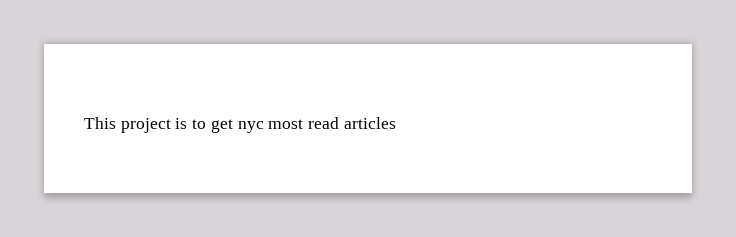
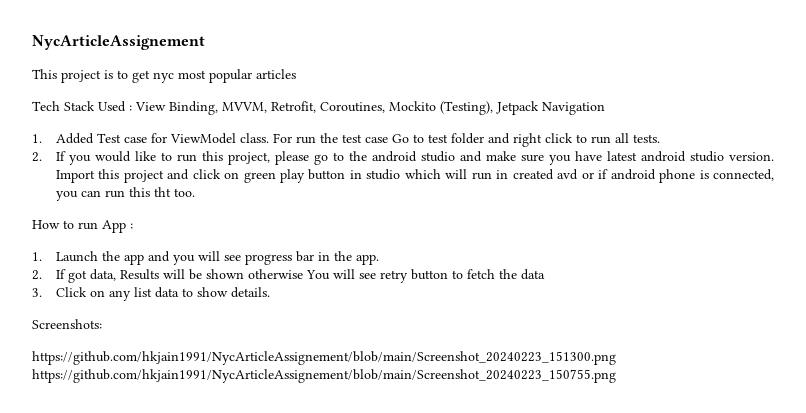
+ NycArticleAssignement
- This project is to get nyc most read articles
+ This project is to get nyc most popular articles
+ Tech Stack Used : View Binding, MVVM, Retrofit, Coroutines, Mockito (Testing), Jetpack Navigation
+ 1. Added Test case for ViewModel class. For run the test case Go to test folder and right click to run all tests.
+ 2. If you would like to run this project, please go to the android studio and make sure you have latest android studio version. Import this project and click on green play button in studio which will run in created avd or if android phone is connected, you can run this tht too.
+ How to run App :
+ 1. Launch the app and you will see progress bar in the app.
+ 2. If got data, Results will be shown otherwise You will see retry button to fetch the data
+ 3. Click on any list data to show details.
+ Screenshots:
+ https://github.com/hkjain1991/NycArticleAssignement/blob/main/Screenshot_20240223_151300.png https://github.com/hkjain1991/NycArticleAssignement/blob/main/Screenshot_20240223_150755.png

